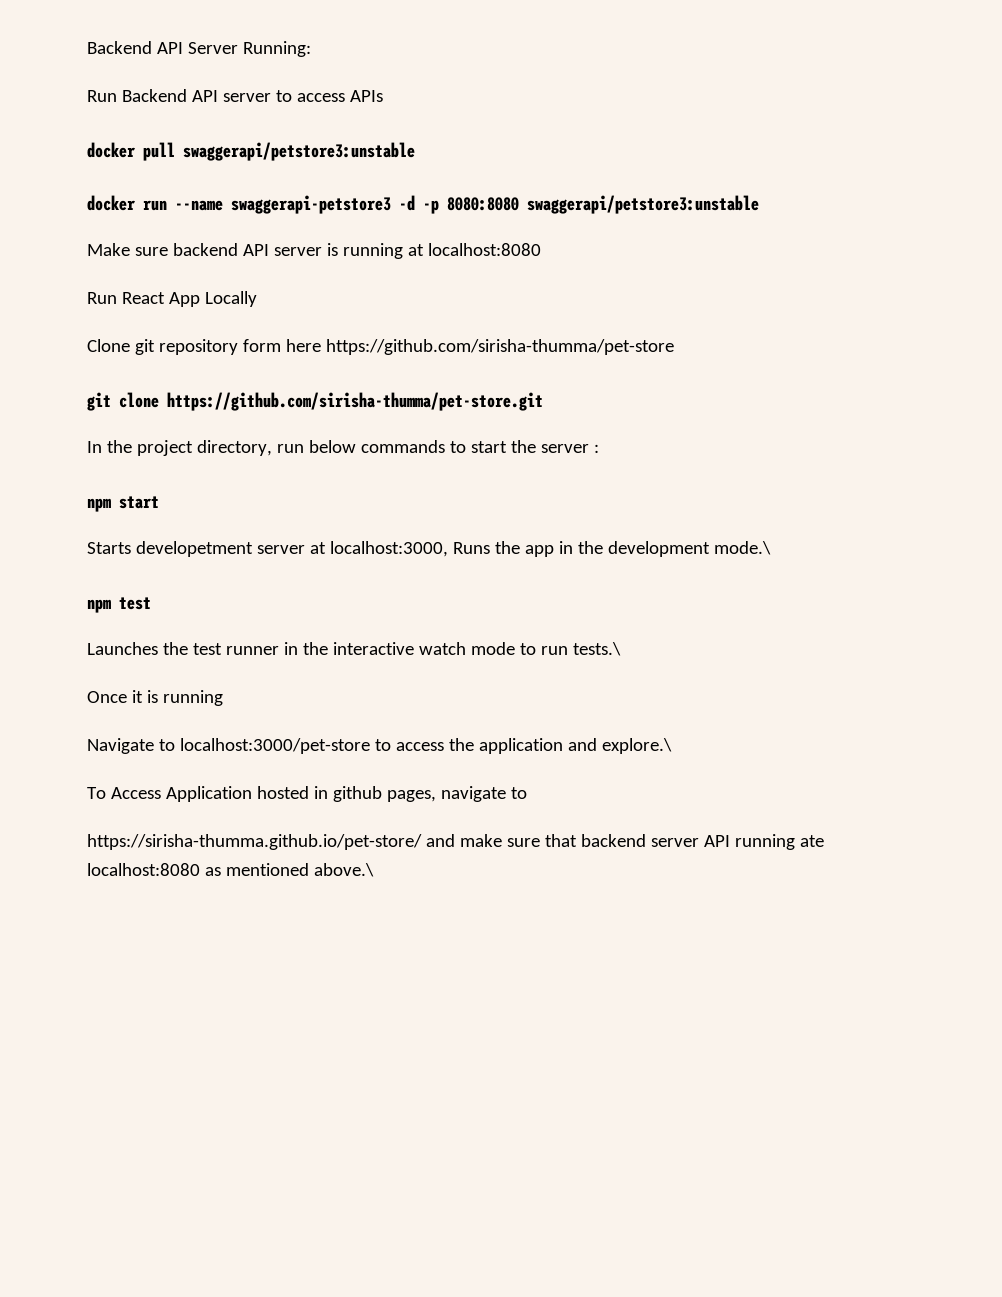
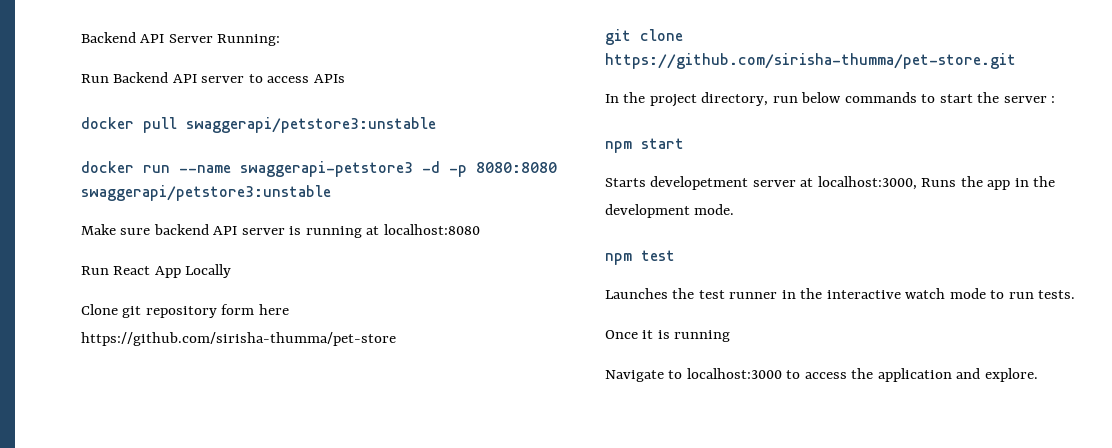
- Starts developetment server at localhost:3000, Runs the app in the development mode.\
+ Starts developetment server at localhost:3000, Runs the app in the development mode.
- Launches the test runner in the interactive watch mode to run tests.\
+ Launches the test runner in the interactive watch mode to run tests.
- Navigate to localhost:3000/pet-store to access the application and explore.\
- To Access Application hosted in github pages, navigate to
- https://sirisha-thumma.github.io/pet-store/ and make sure that backend server API running ate localhost:8080 as mentioned above.\
+ Navigate to localhost:3000 to access the application and explore.

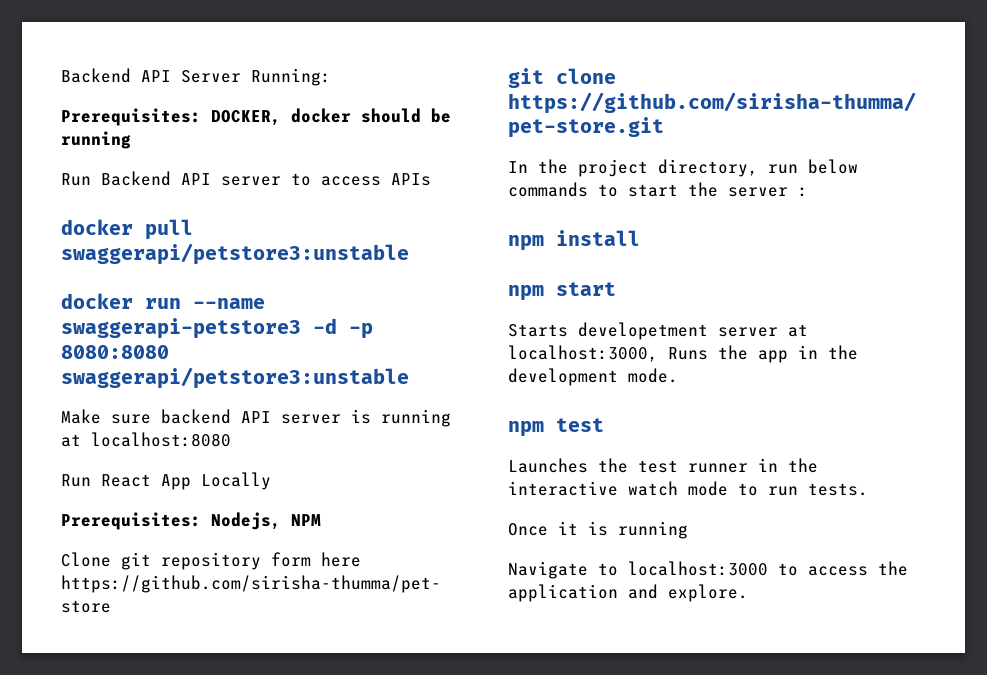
+ Prerequisites: DOCKER, docker should be running
+ Prerequisites: Nodejs, NPM
+ npm install

